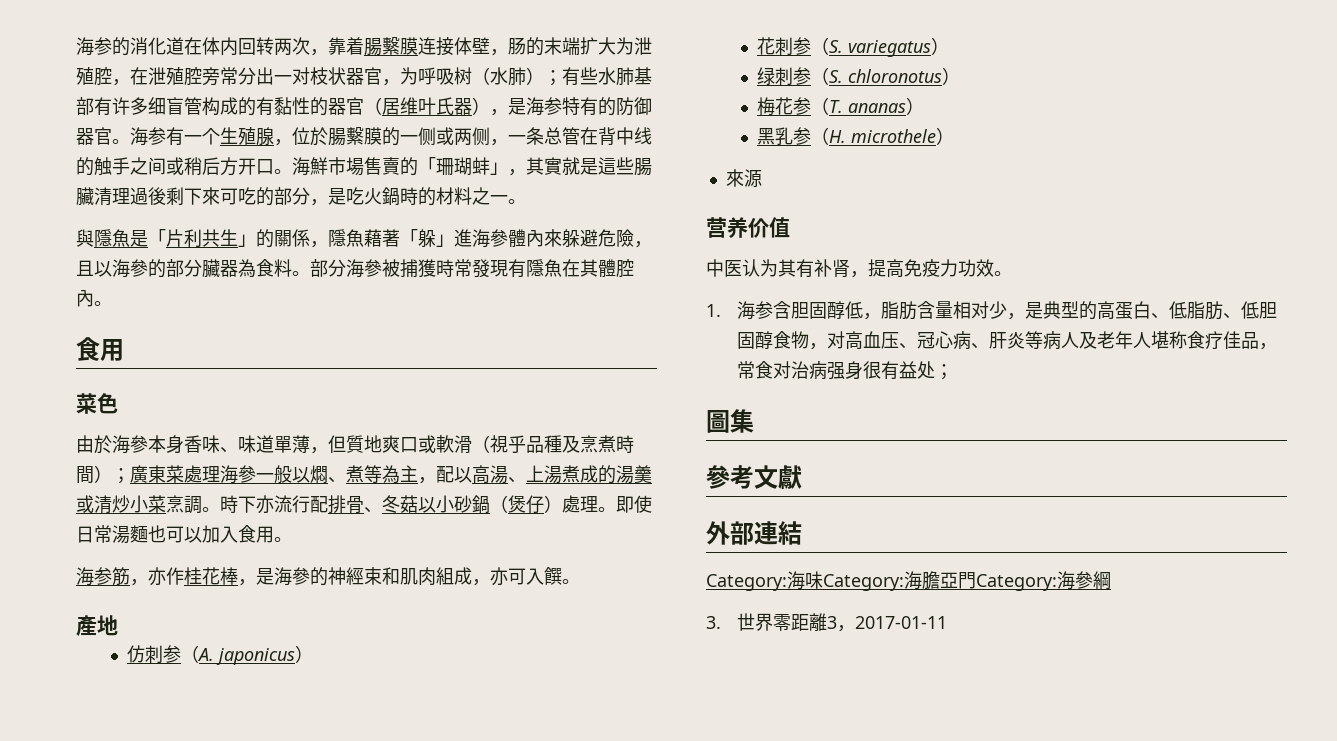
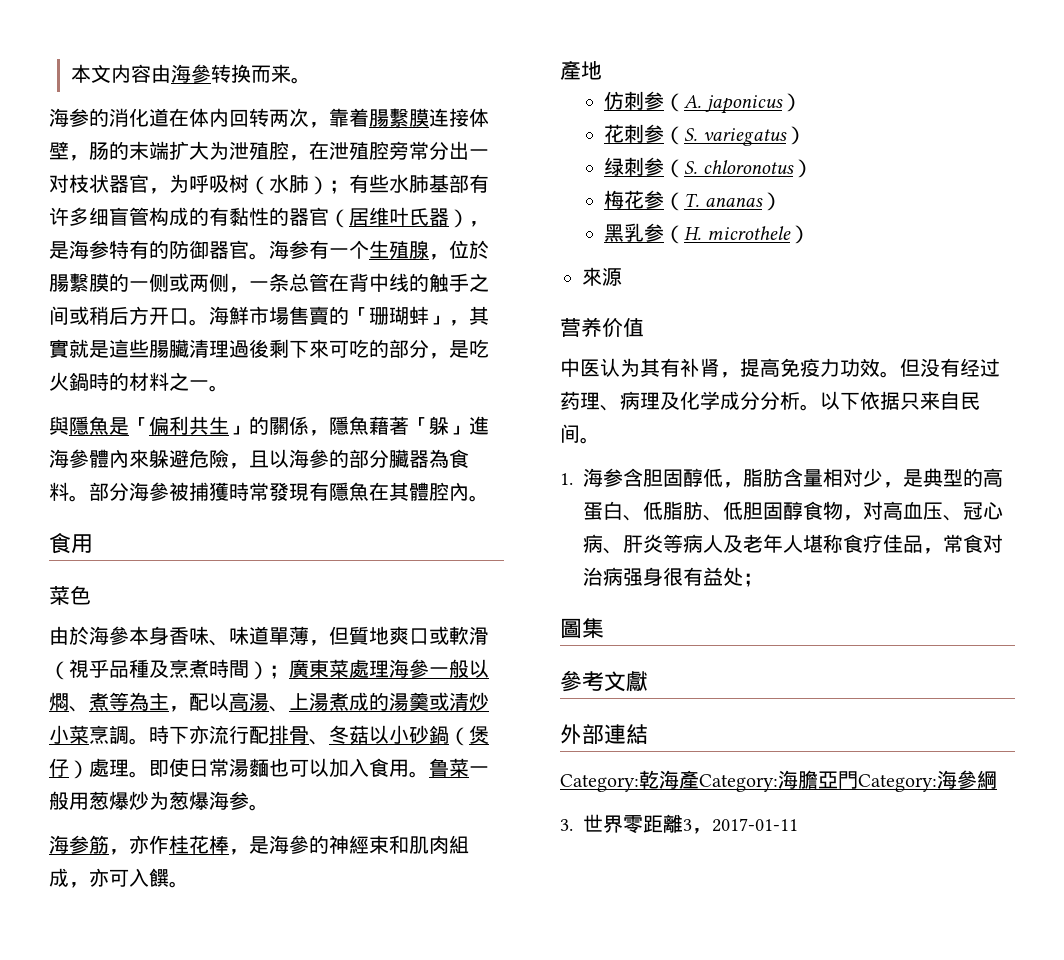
+ 本文内容由海參转换而来。
- 與隱魚是「片利共生」的關係，隱魚藉著「躲」進海參體內來躲避危險，且以海參的部分臟器為食料。
+ 與隱魚是「偏利共生」的關係，隱魚藉著「躲」進海參體內來躲避危險，且以海參的部分臟器為食料。
+ 鲁菜一般用葱爆炒为葱爆海参。
+ 但没有经过药理、病理及化学成分分析。以下依据只来自民间。
- Category:海味Category:海膽亞門Category:海參綱
+ Category:乾海產Category:海膽亞門Category:海參綱

